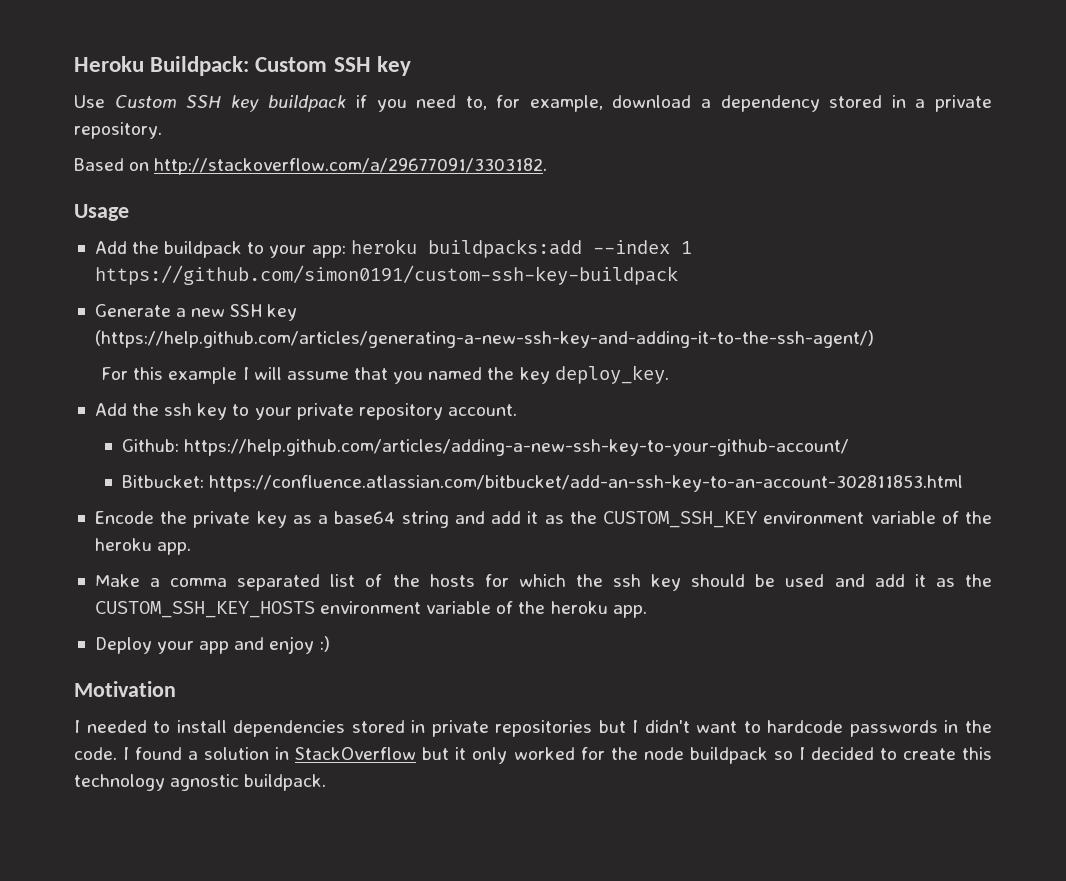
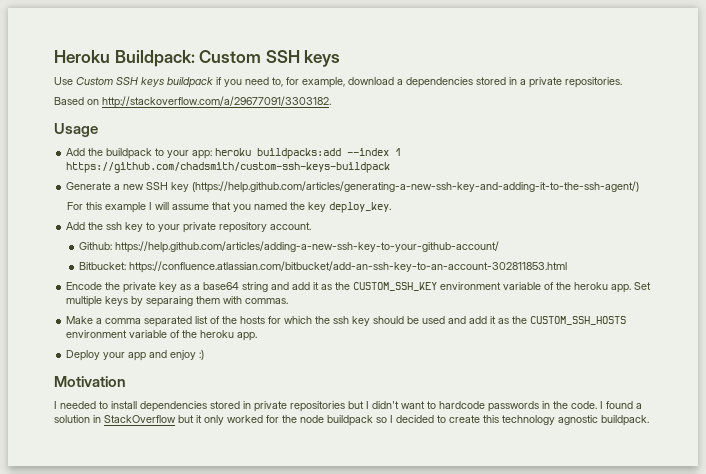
- Heroku Buildpack: Custom SSH key
+ Heroku Buildpack: Custom SSH keys
- Use Custom SSH key buildpack if you need to, for example, download a dependency stored in a private repository.
+ Use Custom SSH keys buildpack if you need to, for example, download a dependencies stored in a private repositories.
- Add the buildpack to your app: heroku buildpacks:add --index 1 https://github.com/simon0191/custom-ssh-key-buildpack
+ Add the buildpack to your app: heroku buildpacks:add --index 1 https://github.com/chadsmith/custom-ssh-keys-buildpack
+ Set multiple keys by separaing them with commas.
- Make a comma separated list of the hosts for which the ssh key should be used and add it as the CUSTOM_SSH_KEY_HOSTS environment variable of the heroku app.
+ Make a comma separated list of the hosts for which the ssh key should be used and add it as the CUSTOM_SSH_HOSTS environment variable of the heroku app.

